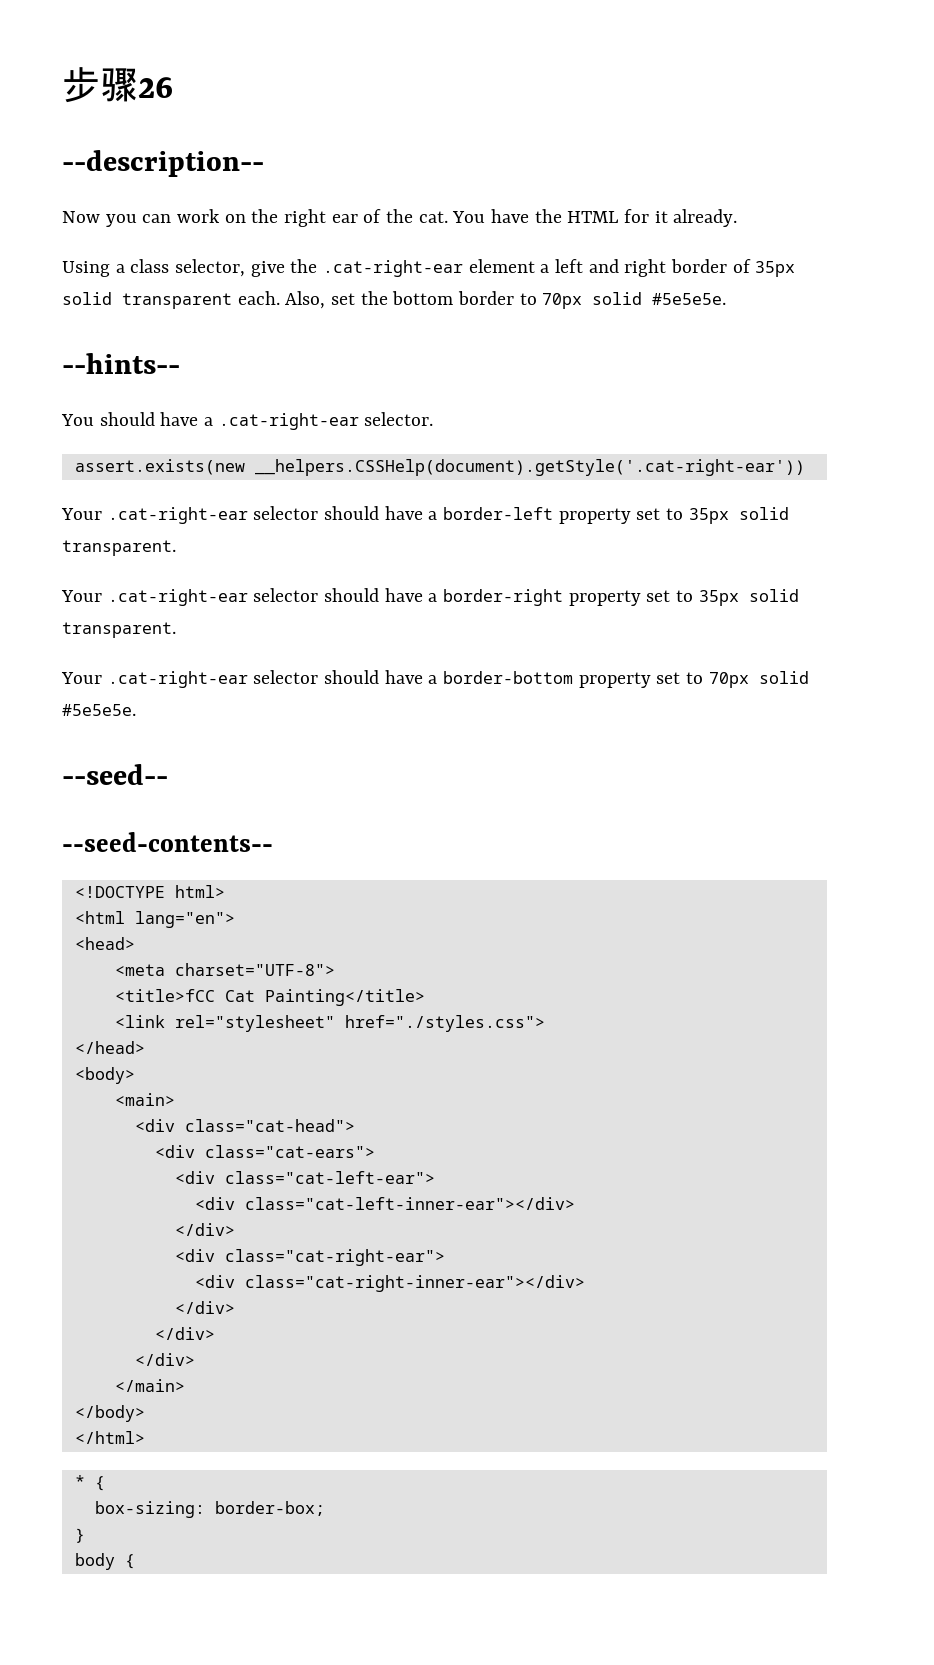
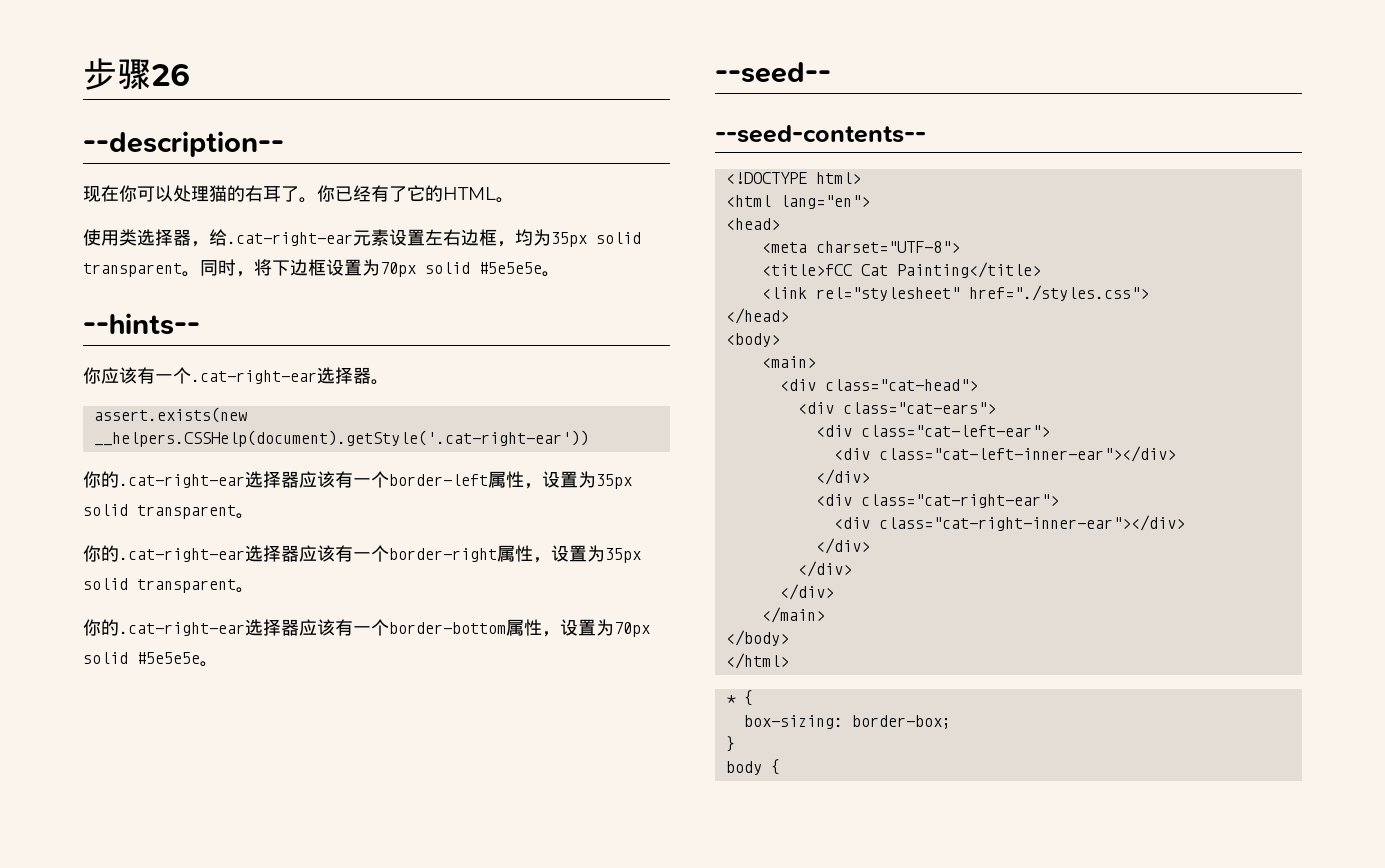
- Now you can work on the right ear of the cat. You have the HTML for it already.
- Using a class selector, give the .cat-right-ear element a left and right border of 35px solid transparent each. Also, set the bottom border to 70px solid #5e5e5e.
+ 现在你可以处理猫的右耳了。你已经有了它的HTML。
+ 使用类选择器，给.cat-right-ear元素设置左右边框，均为35px solid transparent。同时，将下边框设置为70px solid #5e5e5e。
- You should have a .cat-right-ear selector.
+ 你应该有一个.cat-right-ear选择器。
  assert.exists(new __helpers.CSSHelp(document).getStyle('.cat-right-ear'))
- Your .cat-right-ear selector should have a border-left property set to 35px solid transparent.
- Your .cat-right-ear selector should have a border-right property set to 35px solid transparent.
- Your .cat-right-ear selector should have a border-bottom property set to 70px solid #5e5e5e.
+ 你的.cat-right-ear选择器应该有一个border-left属性，设置为35px solid transparent。
+ 你的.cat-right-ear选择器应该有一个border-right属性，设置为35px solid transparent。
+ 你的.cat-right-ear选择器应该有一个border-bottom属性，设置为70px solid #5e5e5e。

